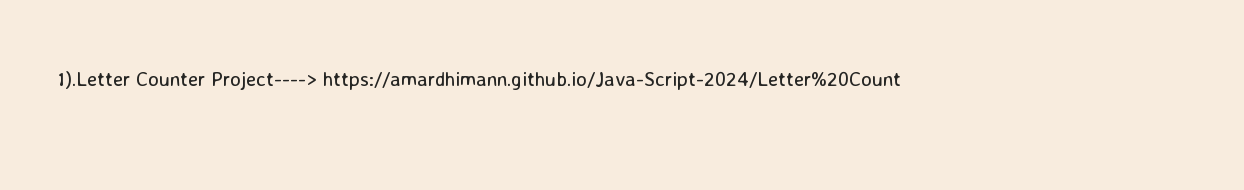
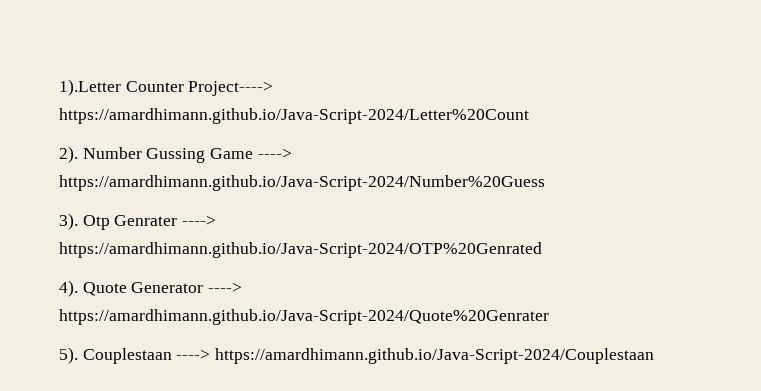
+ 2). Number Gussing Game ----> https://amardhimann.github.io/Java-Script-2024/Number%20Guess
+ 3). Otp Genrater ----> https://amardhimann.github.io/Java-Script-2024/OTP%20Genrated
+ 4). Quote Generator ----> https://amardhimann.github.io/Java-Script-2024/Quote%20Genrater
+ 5). Couplestaan ----> https://amardhimann.github.io/Java-Script-2024/Couplestaan

